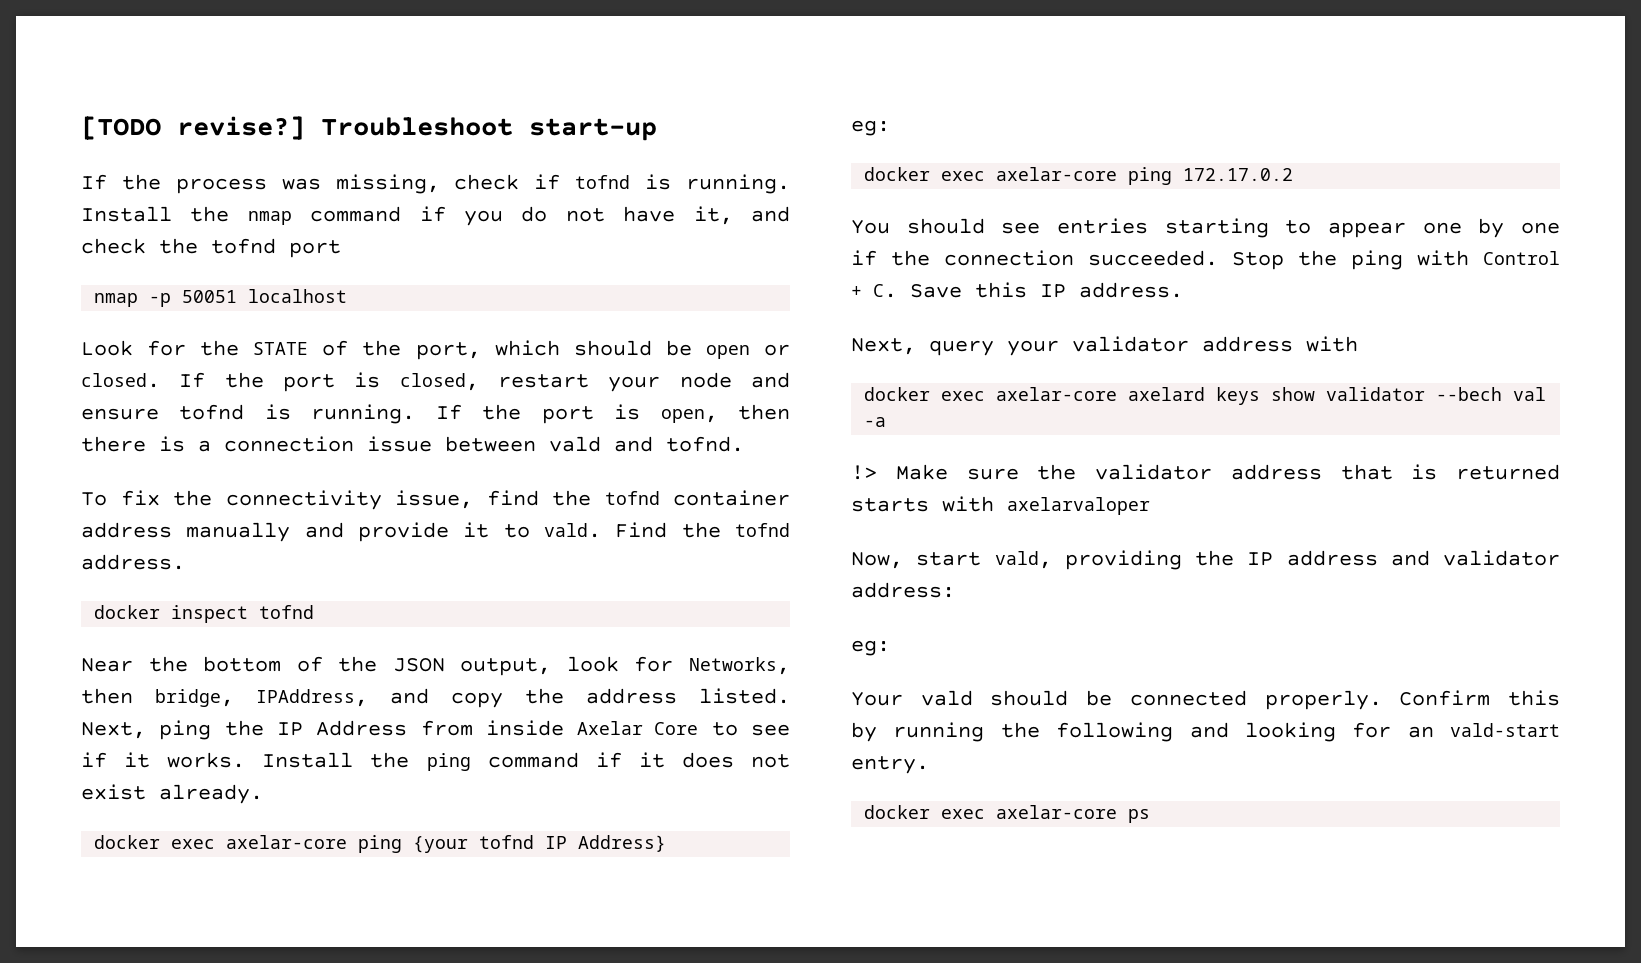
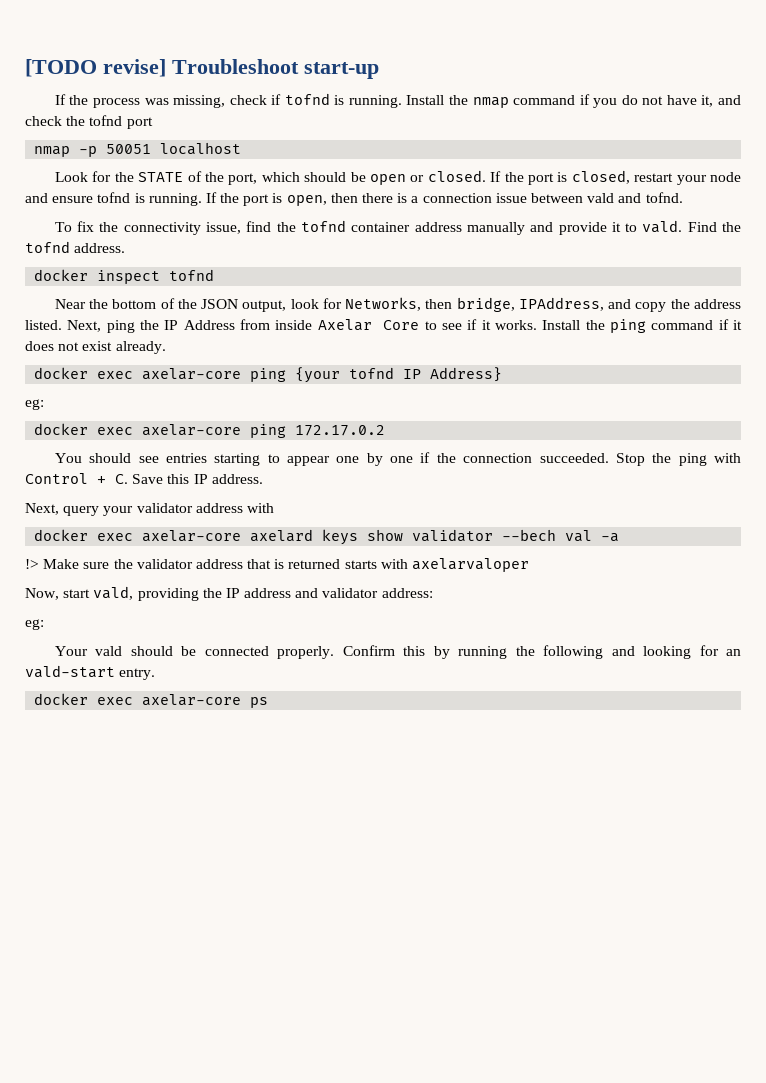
- [TODO revise?] Troubleshoot start-up
+ [TODO revise] Troubleshoot start-up

